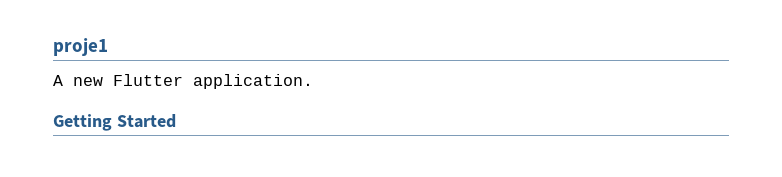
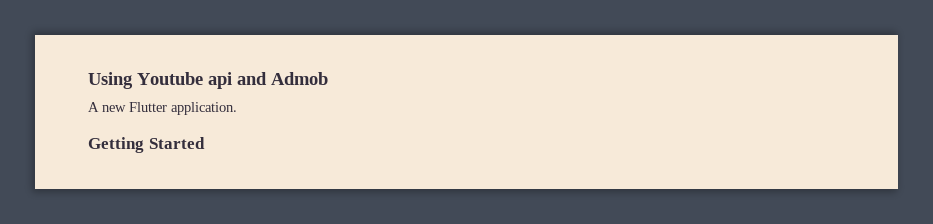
- proje1
+ Using Youtube api and Admob

